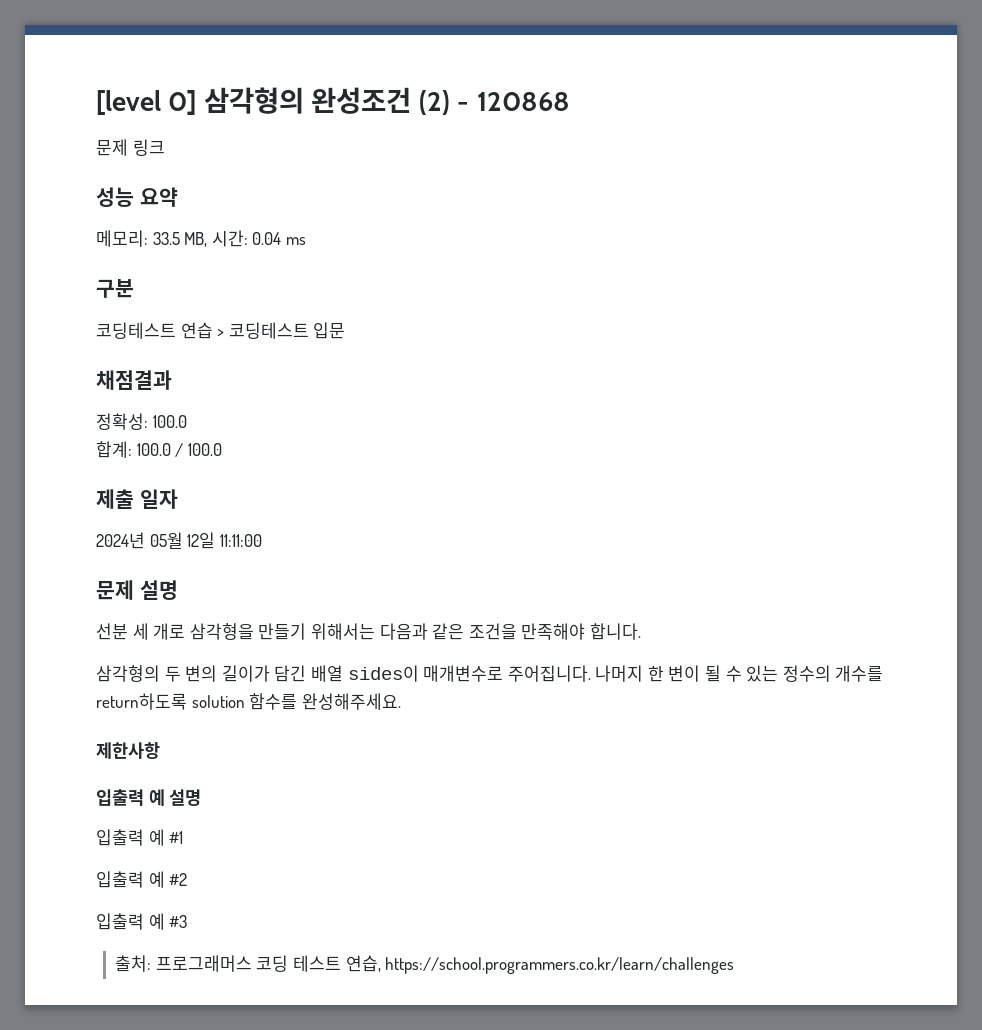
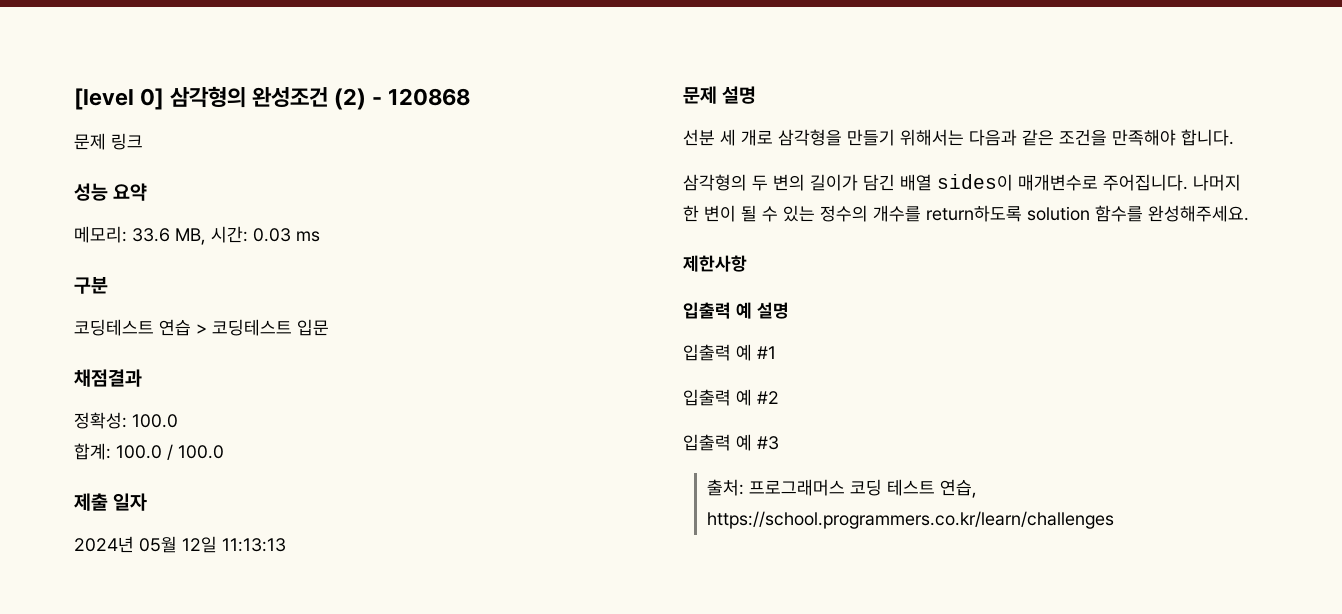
- 메모리: 33.5 MB, 시간: 0.04 ms
+ 메모리: 33.6 MB, 시간: 0.03 ms
- 2024년 05월 12일 11:11:00
+ 2024년 05월 12일 11:13:13

